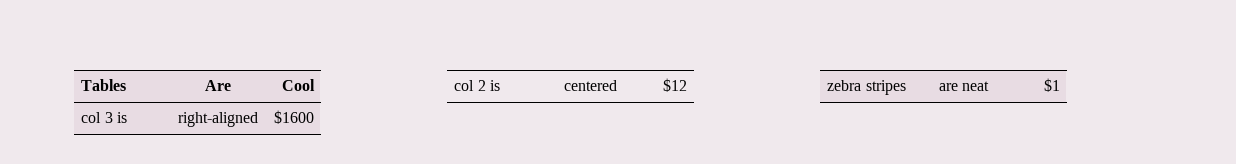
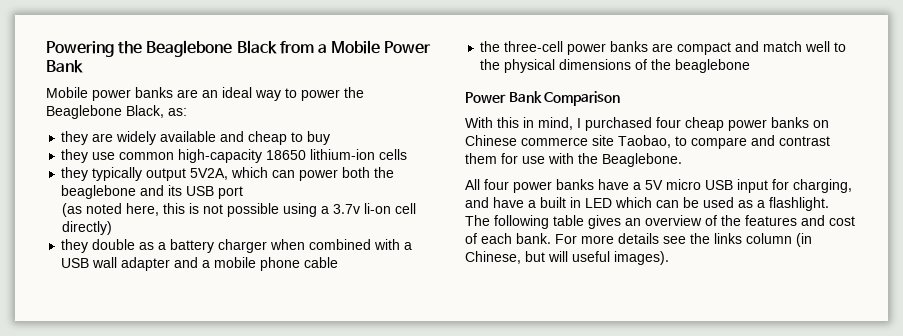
- Tables | Are | Cool
- col 3 is | right-aligned | $1600
- col 2 is | centered | $12
- zebra stripes | are neat | $1
+ Powering the Beaglebone Black from a Mobile Power Bank
+ Mobile power banks are an ideal way to power the Beaglebone Black, as:
+ they are widely available and cheap to buy
+ they use common high-capacity 18650 lithium-ion cells
+ they typically output 5V2A, which can power both the beaglebone and its USB port
+ (as noted here, this is not possible using a 3.7v li-on cell directly)
+ they double as a battery charger when combined with a USB wall adapter and a mobile phone cable
+ the three-cell power banks are compact and match well to the physical dimensions of the beaglebone
+ Power Bank Comparison
+ With this in mind, I purchased four cheap power banks on Chinese commerce site Taobao, to compare and contrast them for use with the Beaglebone.
+ All four power banks have a 5V micro USB input for charging, and have a built in LED which can be used as a flashlight. The following table gives an overview of the features and cost of each bank. For more details see the links column (in Chinese, but will useful images).

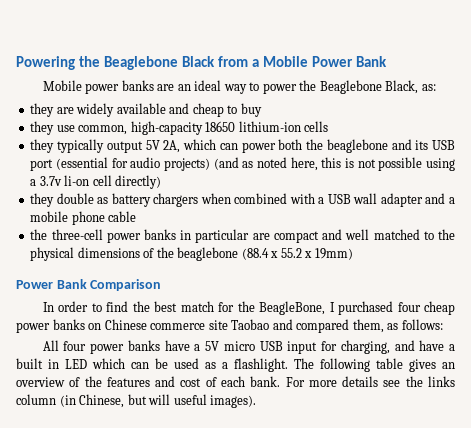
- they use common high-capacity 18650 lithium-ion cells
+ they use common, high-capacity 18650 lithium-ion cells
- they typically output 5V2A, which can power both the beaglebone and its USB port
- (as noted here, this is not possible using a 3.7v li-on cell directly)
+ they typically output 5V 2A, which can power both the beaglebone and its USB port (essential for audio projects) (and as noted here, this is not possible using a 3.7v li-on cell directly)
- they double as a battery charger when combined with a USB wall adapter and a mobile phone cable
+ they double as battery chargers when combined with a USB wall adapter and a mobile phone cable
- the three-cell power banks are compact and match well to the physical dimensions of the beaglebone
+ the three-cell power banks in particular are compact and well matched to the physical dimensions of the beaglebone (88.4 x 55.2 x 19mm)
  Power Bank Comparison
- With this in mind, I purchased four cheap power banks on Chinese commerce site Taobao, to compare and contrast them for use with the Beaglebone.
+ In order to find the best match for the BeagleBone, I purchased four cheap power banks on Chinese commerce site Taobao and compared them, as follows:

